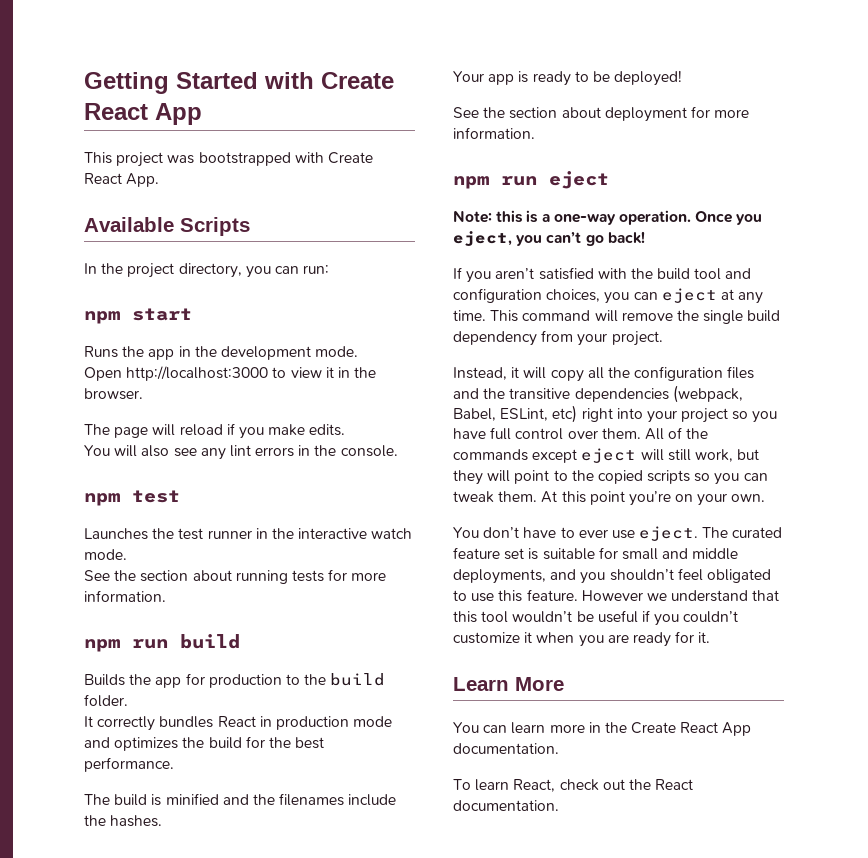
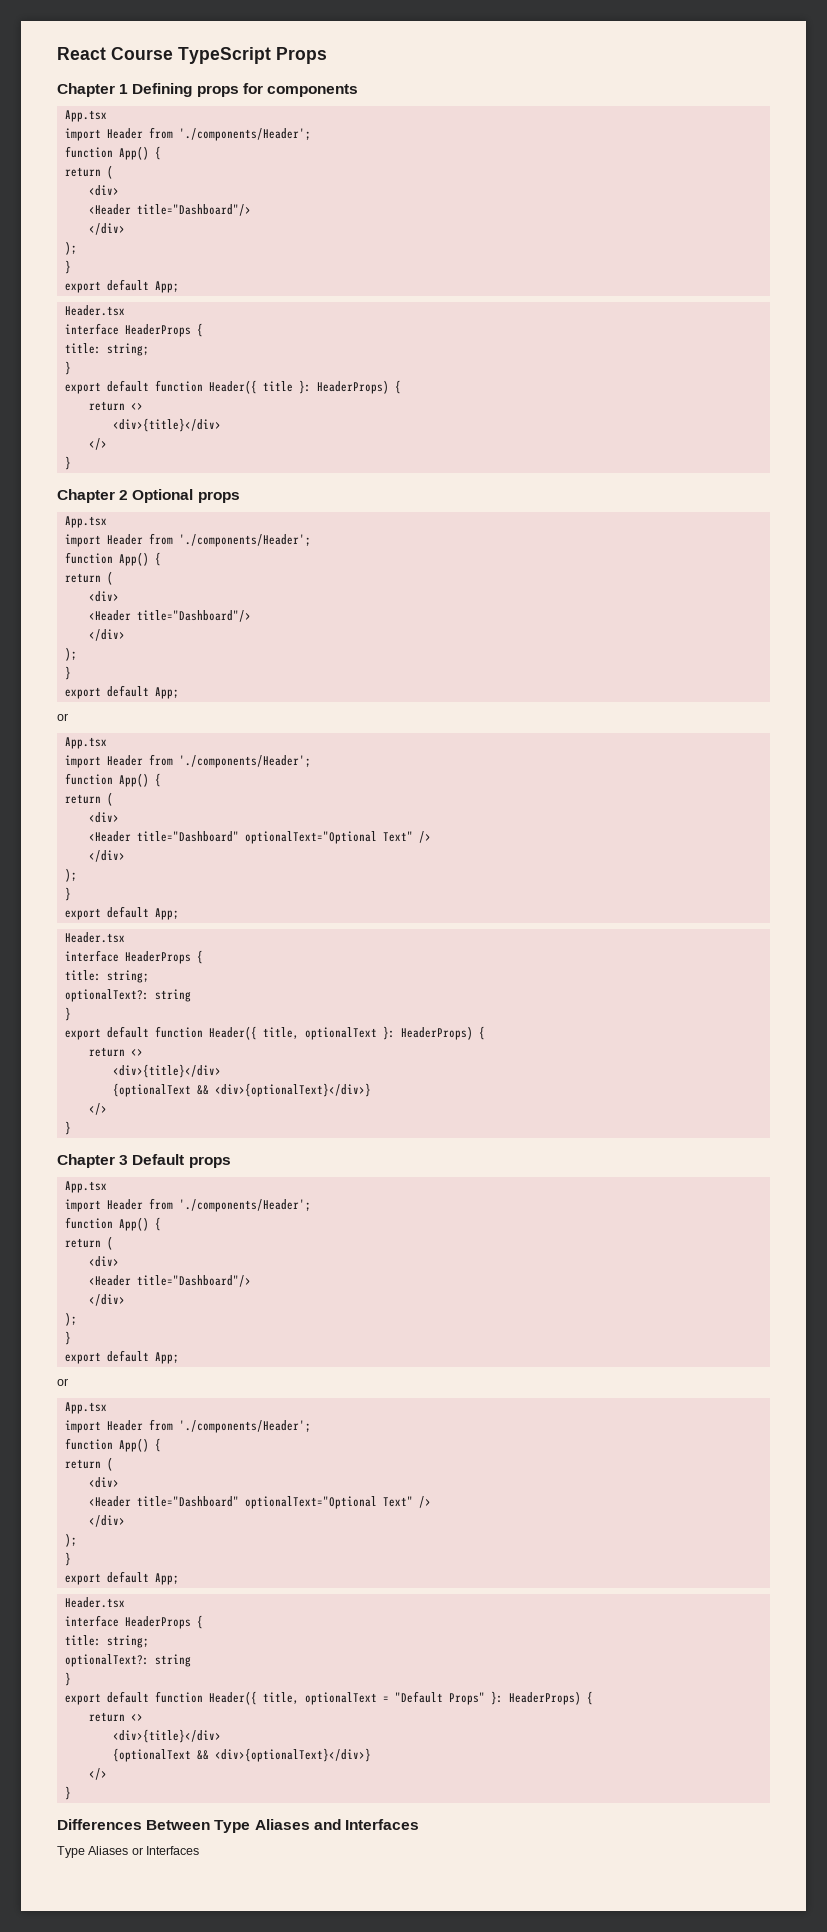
- Getting Started with Create React App
- This project was bootstrapped with Create React App.
- Available Scripts
- In the project directory, you can run:
- npm start
- Runs the app in the development mode.
- Open http://localhost:3000 to view it in the browser.
- The page will reload if you make edits.
- You will also see any lint errors in the console.
- npm test
- Launches the test runner in the interactive watch mode.
- See the section about running tests for more information.
- npm run build
- Builds the app for production to the build folder.
- It correctly bundles React in production mode and optimizes the build for the best performance.
- The build is minified and the filenames include the hashes.
- Your app is ready to be deployed!
- See the section about deployment for more information.
- npm run eject
- Note: this is a one-way operation. Once you eject, you can’t go back!
- If you aren’t satisfied with the build tool and configuration choices, you can eject at any time. This command will remove the single build dependency from your project.
- Instead, it will copy all the configuration files and the transitive dependencies (webpack, Babel, ESLint, etc) right into your project so you have full control over them. All of the commands except eject will still work, but they will point to the copied scripts so you can tweak them. At this point you’re on your own.
- You don’t have to ever use eject. The curated feature set is suitable for small and middle deployments, and you shouldn’t feel obligated to use this feature. However we understand that this tool wouldn’t be useful if you couldn’t customize it when you are ready for it.
- Learn More
- You can learn more in the Create React App documentation.
- To learn React, check out the React documentation.
+ React Course TypeScript Props
+ Chapter 1 Defining props for components
+ App.tsx
+ import Header from './components/Header';
+ function App() {
+ return (
+ <div>
+ <Header title="Dashboard"/>
+ </div>
+ );
+ }
+ export default App;
+ Header.tsx
+ interface HeaderProps {
+ title: string;
+ }
+ export default function Header({ title }: HeaderProps) {
+ return <>
+ <div>{title}</div>
+ </>
+ }
+ Chapter 2 Optional props
+ App.tsx
+ import Header from './components/Header';
+ function App() {
+ return (
+ <div>
+ <Header title="Dashboard"/>
+ </div>
+ );
+ }
+ export default App;
+ or
+ App.tsx
+ import Header from './components/Header';
+ function App() {
+ return (
+ <div>
+ <Header title="Dashboard" optionalText="Optional Text" />
+ </div>
+ );
+ }
+ export default App;
+ Header.tsx
+ interface HeaderProps {
+ title: string;
+ optionalText?: string
+ }
+ export default function Header({ title, optionalText }: HeaderProps) {
+ return <>
+ <div>{title}</div>
+ {optionalText && <div>{optionalText}</div>}
+ </>
+ }
+ Chapter 3 Default props
+ App.tsx
+ import Header from './components/Header';
+ function App() {
+ return (
+ <div>
+ <Header title="Dashboard"/>
+ </div>
+ );
+ }
+ export default App;
+ or
+ App.tsx
+ import Header from './components/Header';
+ function App() {
+ return (
+ <div>
+ <Header title="Dashboard" optionalText="Optional Text" />
+ </div>
+ );
+ }
+ export default App;
+ Header.tsx
+ interface HeaderProps {
+ title: string;
+ optionalText?: string
+ }
+ export default function Header({ title, optionalText = "Default Props" }: HeaderProps) {
+ return <>
+ <div>{title}</div>
+ {optionalText && <div>{optionalText}</div>}
+ </>
+ }
+ Differences Between Type Aliases and Interfaces
+ Type Aliases or Interfaces

